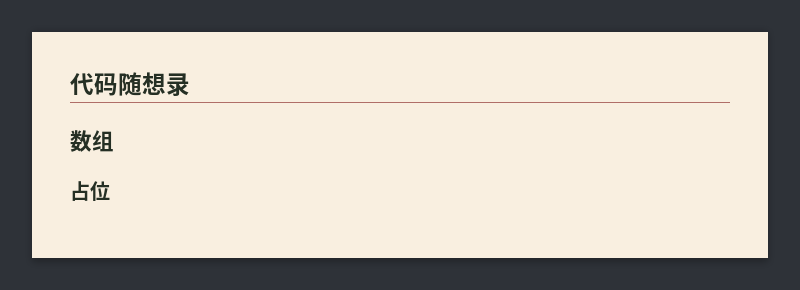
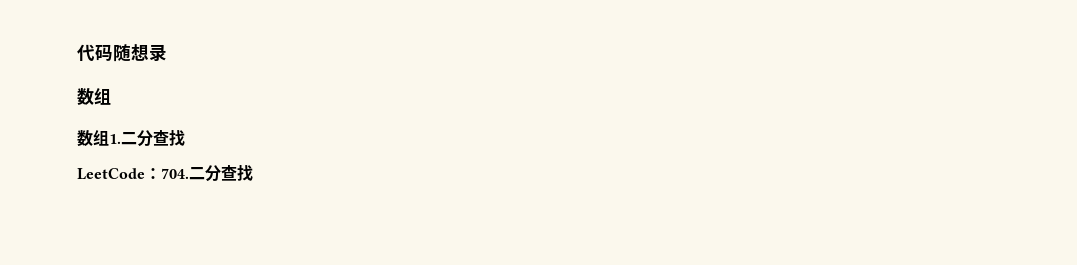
- 占位
+ 数组1.二分查找
+ LeetCode：704.二分查找

